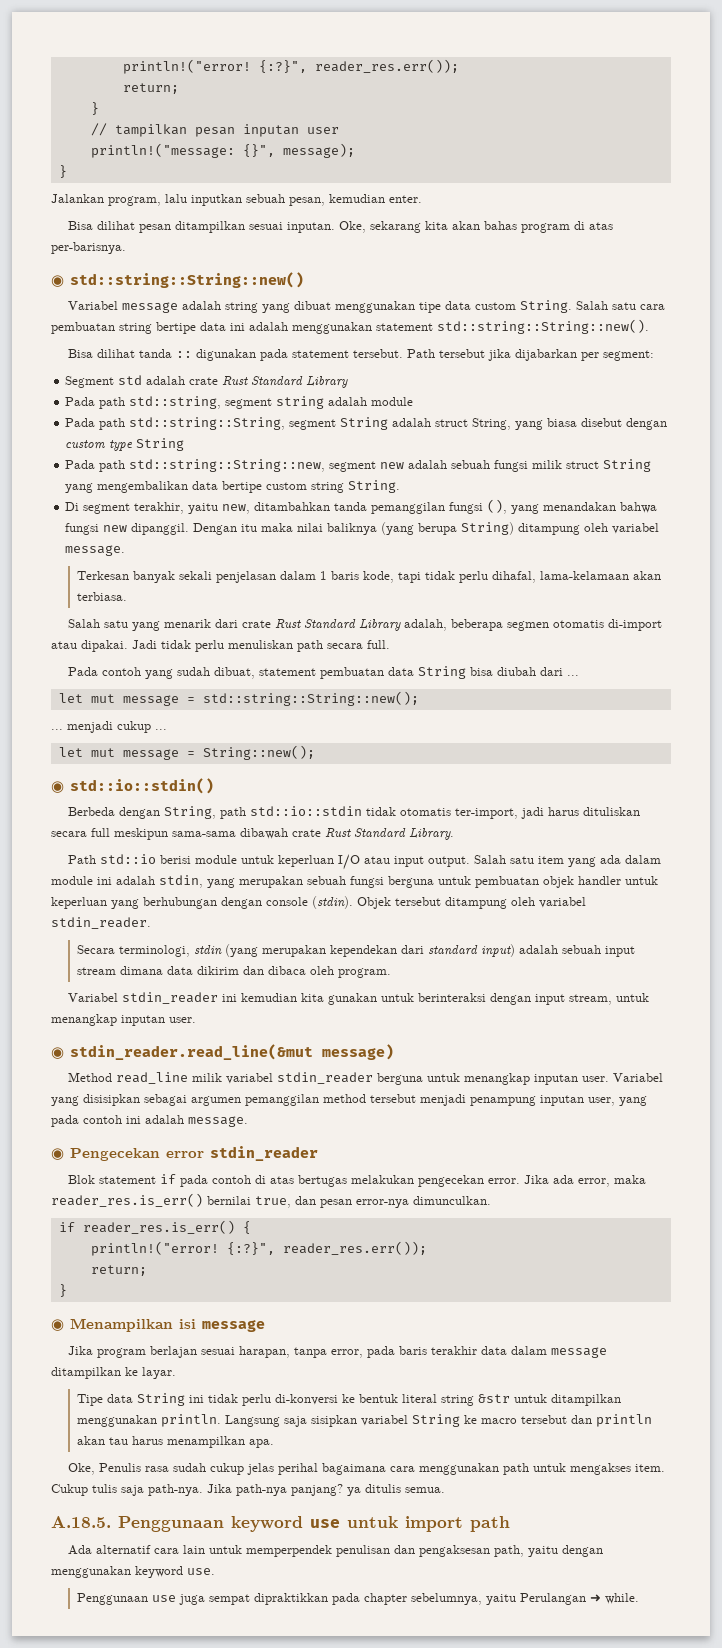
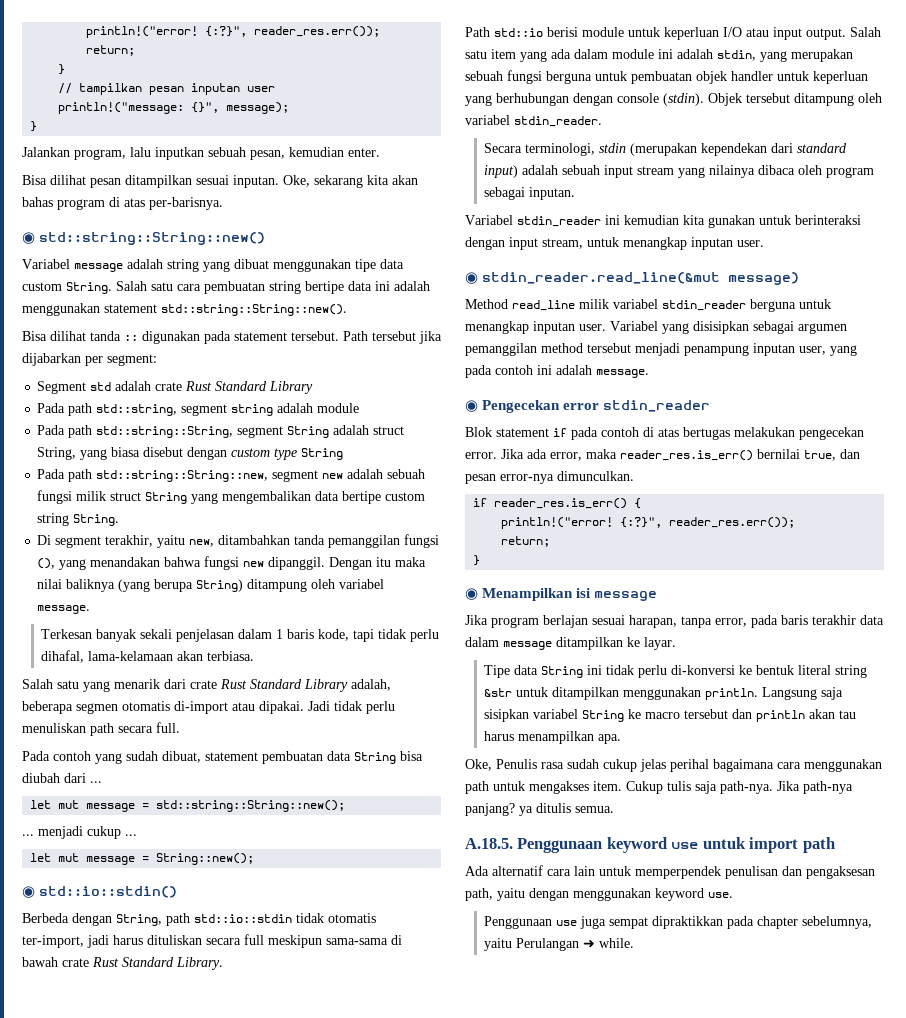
- Berbeda dengan String, path std::io::stdin tidak otomatis ter-import, jadi harus dituliskan secara full meskipun sama-sama dibawah crate Rust Standard Library.
+ Berbeda dengan String, path std::io::stdin tidak otomatis ter-import, jadi harus dituliskan secara full meskipun sama-sama di bawah crate Rust Standard Library.
- Secara terminologi, stdin (yang merupakan kependekan dari standard input) adalah sebuah input stream dimana data dikirim dan dibaca oleh program.
+ Secara terminologi, stdin (merupakan kependekan dari standard input) adalah sebuah input stream yang nilainya dibaca oleh program sebagai inputan.

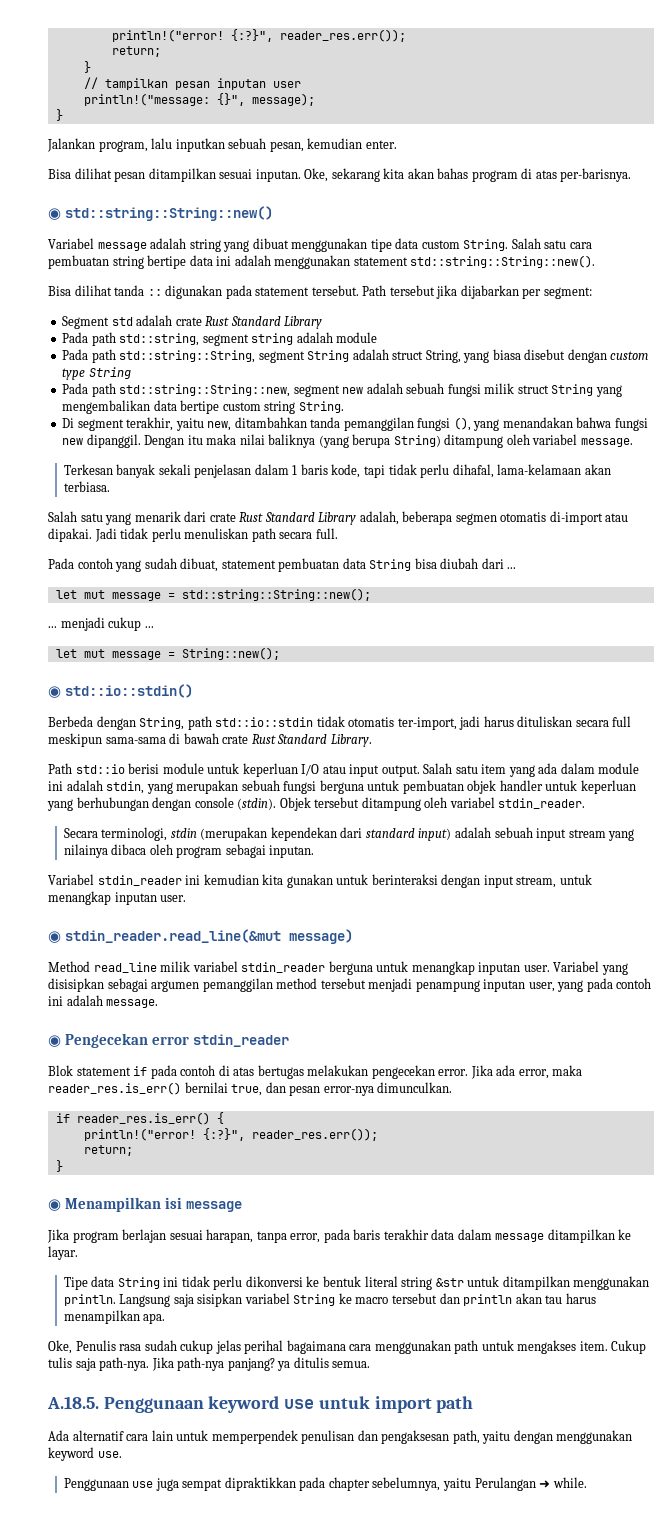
- Tipe data String ini tidak perlu di-konversi ke bentuk literal string &str untuk ditampilkan menggunakan println.
+ Tipe data String ini tidak perlu dikonversi ke bentuk literal string &str untuk ditampilkan menggunakan println.

